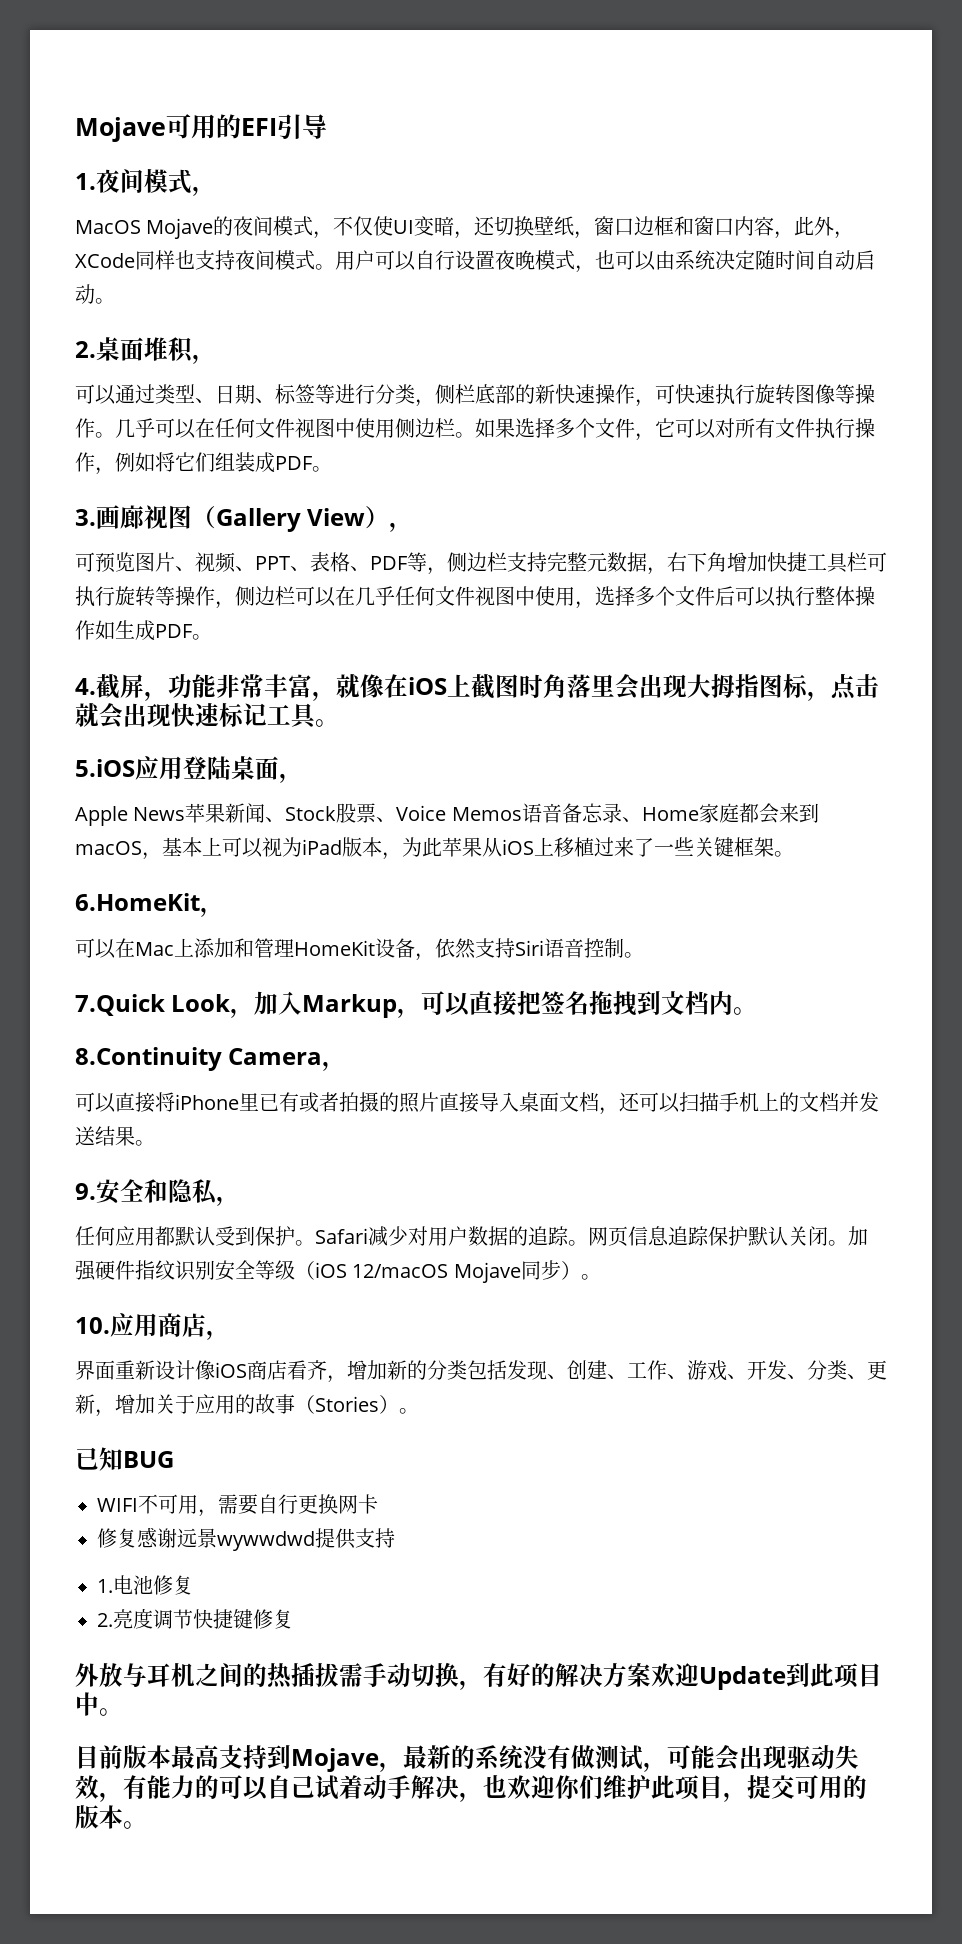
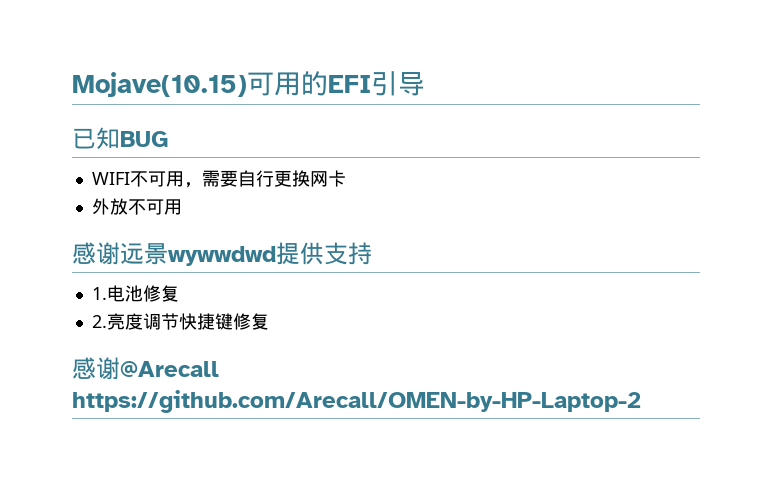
- Mojave可用的EFI引导
+ Mojave(10.15)可用的EFI引导
- 1.夜间模式，
- MacOS Mojave的夜间模式，不仅使UI变暗，还切换壁纸，窗口边框和窗口内容，此外，XCode同样也支持夜间模式。用户可以自行设置夜晚模式，也可以由系统决定随时间自动启动。
- 2.桌面堆积，
- 可以通过类型、日期、标签等进行分类，侧栏底部的新快速操作，可快速执行旋转图像等操作。几乎可以在任何文件视图中使用侧边栏。如果选择多个文件，它可以对所有文件执行操作，例如将它们组装成PDF。
- 3.画廊视图（Gallery View），
- 可预览图片、视频、PPT、表格、PDF等，侧边栏支持完整元数据，右下角增加快捷工具栏可执行旋转等操作，侧边栏可以在几乎任何文件视图中使用，选择多个文件后可以执行整体操作如生成PDF。
- 4.截屏，功能非常丰富，就像在iOS上截图时角落里会出现大拇指图标，点击就会出现快速标记工具。
- 5.iOS应用登陆桌面，
- Apple News苹果新闻、Stock股票、Voice Memos语音备忘录、Home家庭都会来到macOS，基本上可以视为iPad版本，为此苹果从iOS上移植过来了一些关键框架。
- 6.HomeKit，
- 可以在Mac上添加和管理HomeKit设备，依然支持Siri语音控制。
- 7.Quick Look，加入Markup，可以直接把签名拖拽到文档内。
- 8.Continuity Camera，
- 可以直接将iPhone里已有或者拍摄的照片直接导入桌面文档，还可以扫描手机上的文档并发送结果。
- 9.安全和隐私，
- 任何应用都默认受到保护。Safari减少对用户数据的追踪。网页信息追踪保护默认关闭。加强硬件指纹识别安全等级（iOS 12/macOS Mojave同步）。
- 10.应用商店，
- 界面重新设计像iOS商店看齐，增加新的分类包括发现、创建、工作、游戏、开发、分类、更新，增加关于应用的故事（Stories）。
- 修复感谢远景wywwdwd提供支持
+ 外放不可用
+ 感谢远景wywwdwd提供支持
- 外放与耳机之间的热插拔需手动切换，有好的解决方案欢迎Update到此项目中。
- 目前版本最高支持到Mojave，最新的系统没有做测试，可能会出现驱动失效，有能力的可以自己试着动手解决，也欢迎你们维护此项目，提交可用的版本。
+ 感谢@Arecall https://github.com/Arecall/OMEN-by-HP-Laptop-2

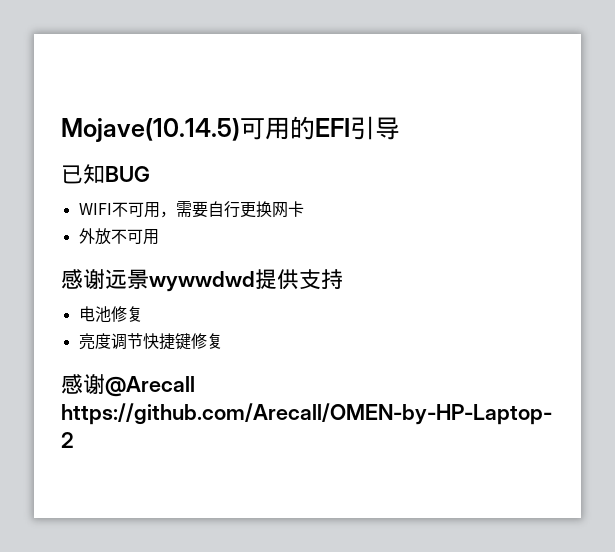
- Mojave(10.15)可用的EFI引导
+ Mojave(10.14.5)可用的EFI引导
- 1.电池修复
+ 电池修复
- 2.亮度调节快捷键修复
+ 亮度调节快捷键修复

